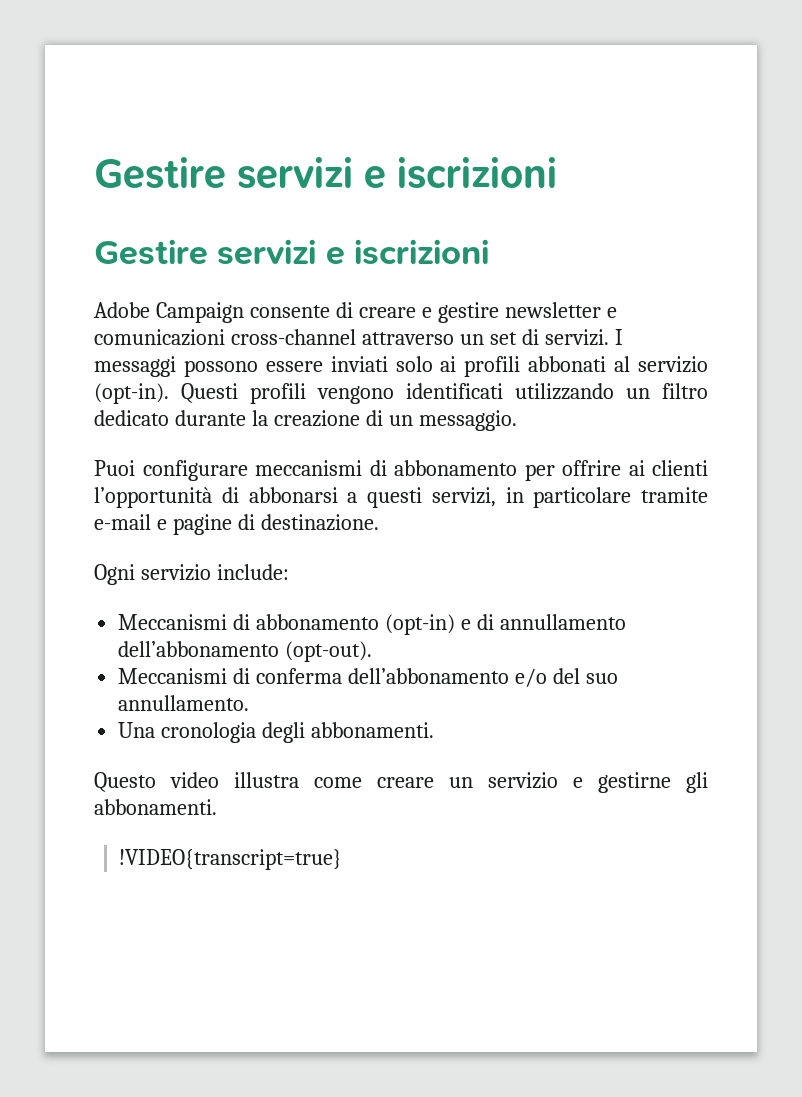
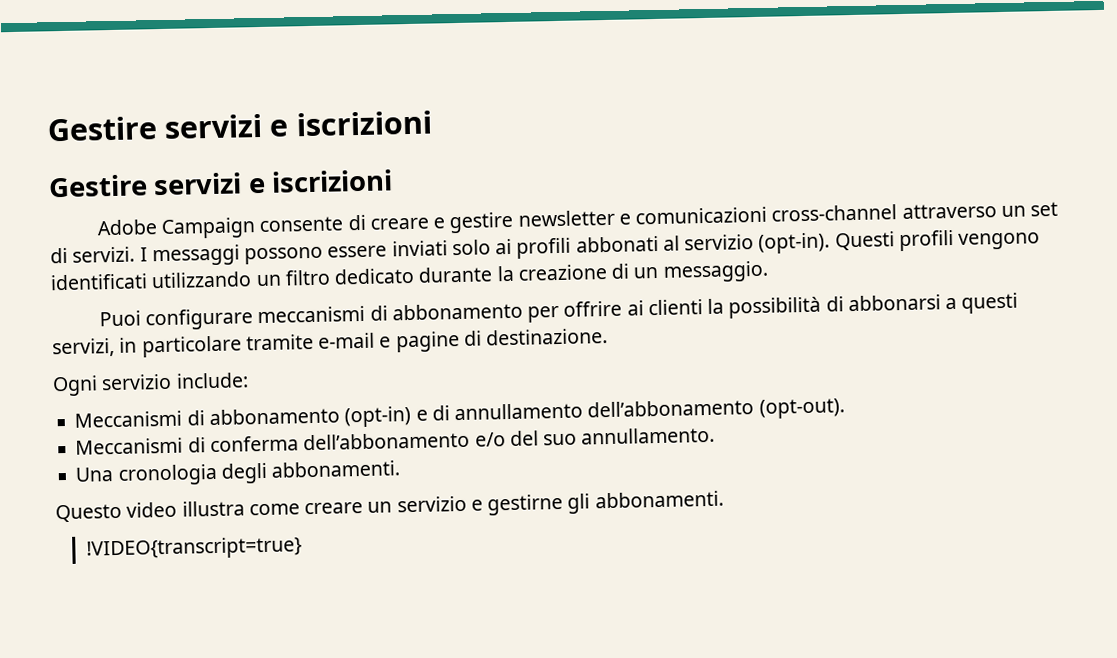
- Puoi configurare meccanismi di abbonamento per offrire ai clienti l’opportunità di abbonarsi a questi servizi, in particolare tramite e-mail e pagine di destinazione.
+ Puoi configurare meccanismi di abbonamento per offrire ai clienti la possibilità di abbonarsi a questi servizi, in particolare tramite e-mail e pagine di destinazione.

